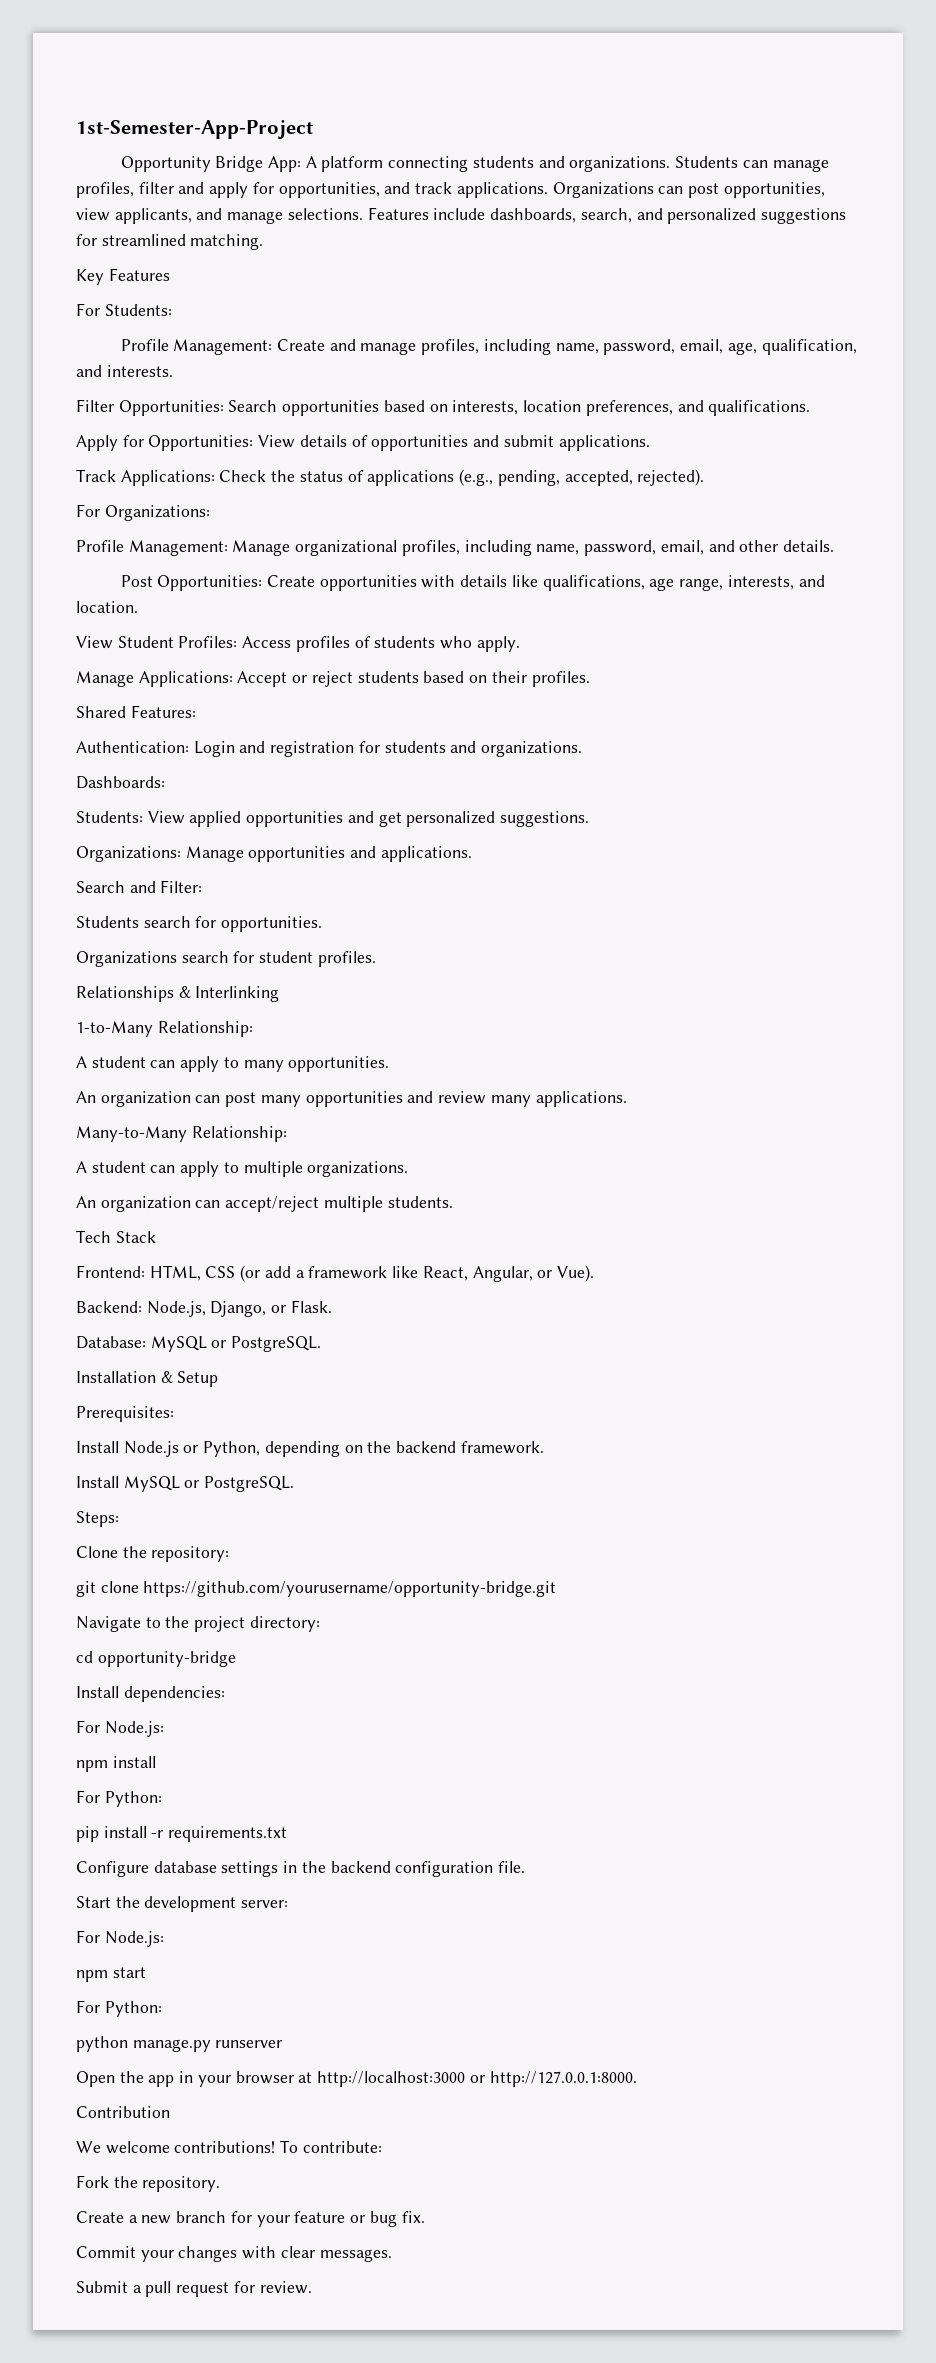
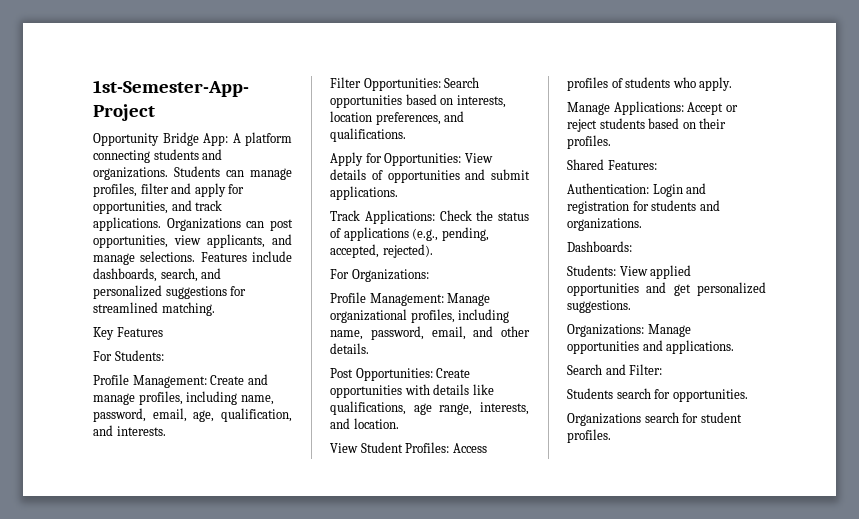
- Relationships & Interlinking
- 1-to-Many Relationship:
- A student can apply to many opportunities.
- An organization can post many opportunities and review many applications.
- Many-to-Many Relationship:
- A student can apply to multiple organizations.
- An organization can accept/reject multiple students.
- Tech Stack
- Frontend: HTML, CSS (or add a framework like React, Angular, or Vue).
- Backend: Node.js, Django, or Flask.
- Database: MySQL or PostgreSQL.
- Installation & Setup
- Prerequisites:
- Install Node.js or Python, depending on the backend framework.
- Install MySQL or PostgreSQL.
- Steps:
- Clone the repository:
- git clone https://github.com/yourusername/opportunity-bridge.git
- Navigate to the project directory:
- cd opportunity-bridge
- Install dependencies:
- For Node.js:
- npm install
- For Python:
- pip install -r requirements.txt
- Configure database settings in the backend configuration file.
- Start the development server:
- For Node.js:
- npm start
- For Python:
- python manage.py runserver
- Open the app in your browser at http://localhost:3000 or http://127.0.0.1:8000.
- Contribution
- We welcome contributions! To contribute:
- Fork the repository.
- Create a new branch for your feature or bug fix.
- Commit your changes with clear messages.
- Submit a pull request for review.

